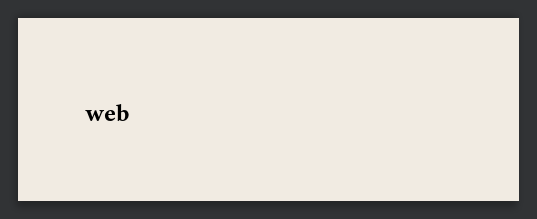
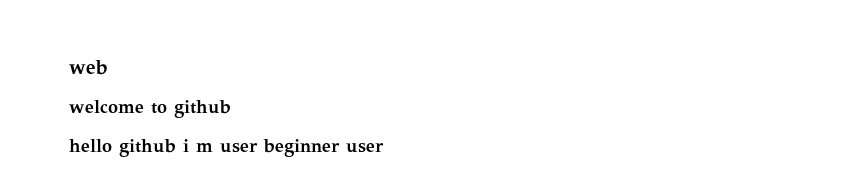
+ welcome to github
+ hello github i m user beginner user

